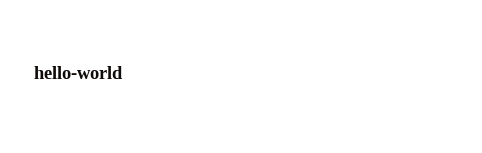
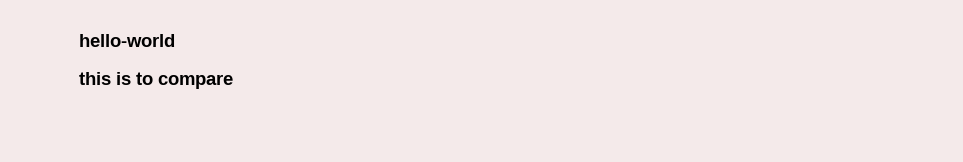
+ this is to compare

